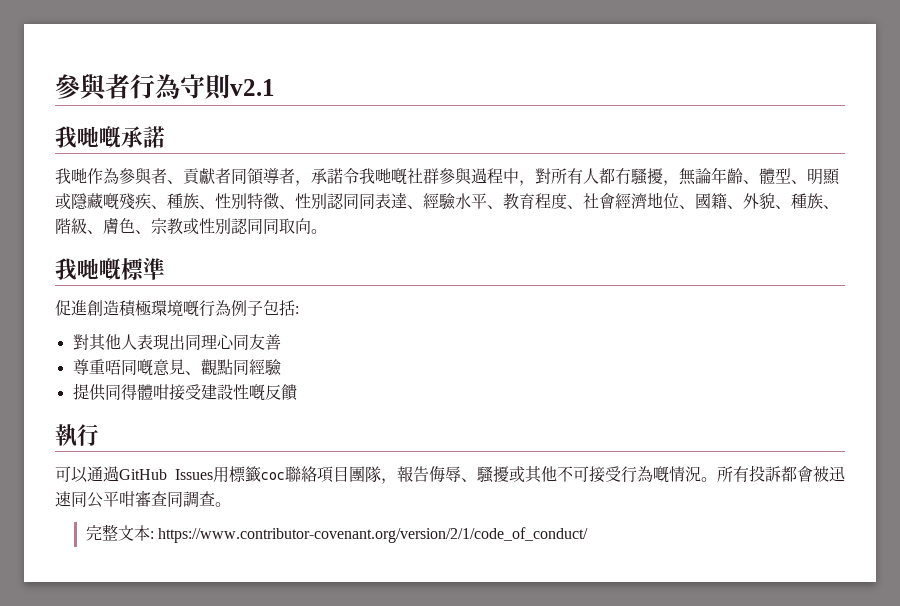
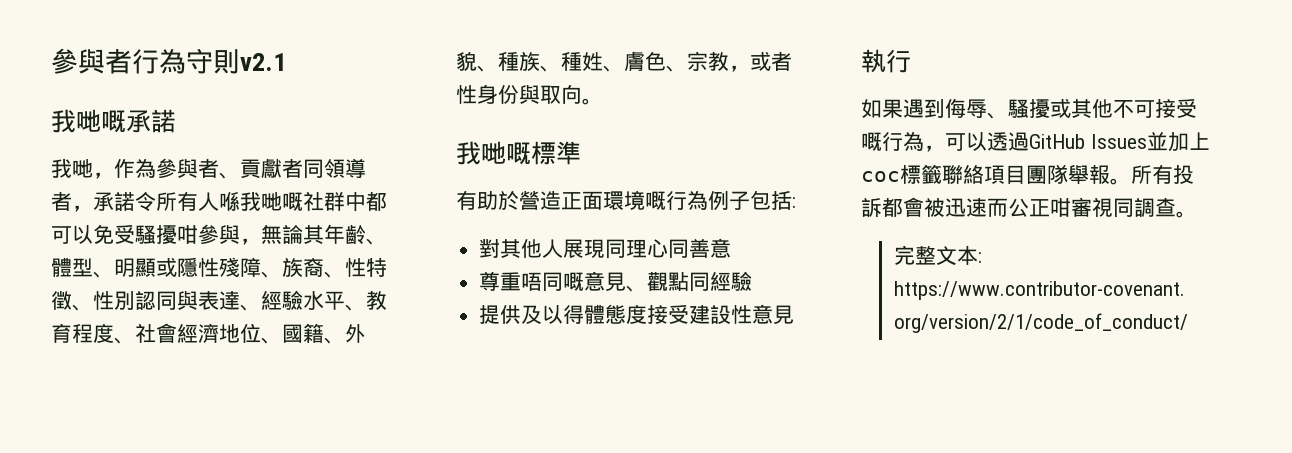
- 我哋作為參與者、貢獻者同領導者，承諾令我哋嘅社群參與過程中，對所有人都冇騷擾，無論年齡、體型、明顯或隱藏嘅殘疾、種族、性別特徵、性別認同同表達、經驗水平、教育程度、社會經濟地位、國籍、外貌、種族、階級、膚色、宗教或性別認同同取向。
+ 我哋，作為參與者、貢獻者同領導者，承諾令所有人喺我哋嘅社群中都可以免受騷擾咁參與，無論其年齡、體型、明顯或隱性殘障、族裔、性特徵、性別認同與表達、經驗水平、教育程度、社會經濟地位、國籍、外貌、種族、種姓、膚色、宗教，或者性身份與取向。
- 促進創造積極環境嘅行為例子包括:
+ 有助於營造正面環境嘅行為例子包括:
- 對其他人表現出同理心同友善
+ 對其他人展現同理心同善意
- 提供同得體咁接受建設性嘅反饋
+ 提供及以得體態度接受建設性意見
- 可以通過GitHub Issues用標籤coc聯絡項目團隊，報告侮辱、騷擾或其他不可接受行為嘅情況。
+ 如果遇到侮辱、騷擾或其他不可接受嘅行為，可以透過GitHub Issues並加上coc標籤聯絡項目團隊舉報。
- 所有投訴都會被迅速同公平咁審查同調查。
+ 所有投訴都會被迅速而公正咁審視同調查。

